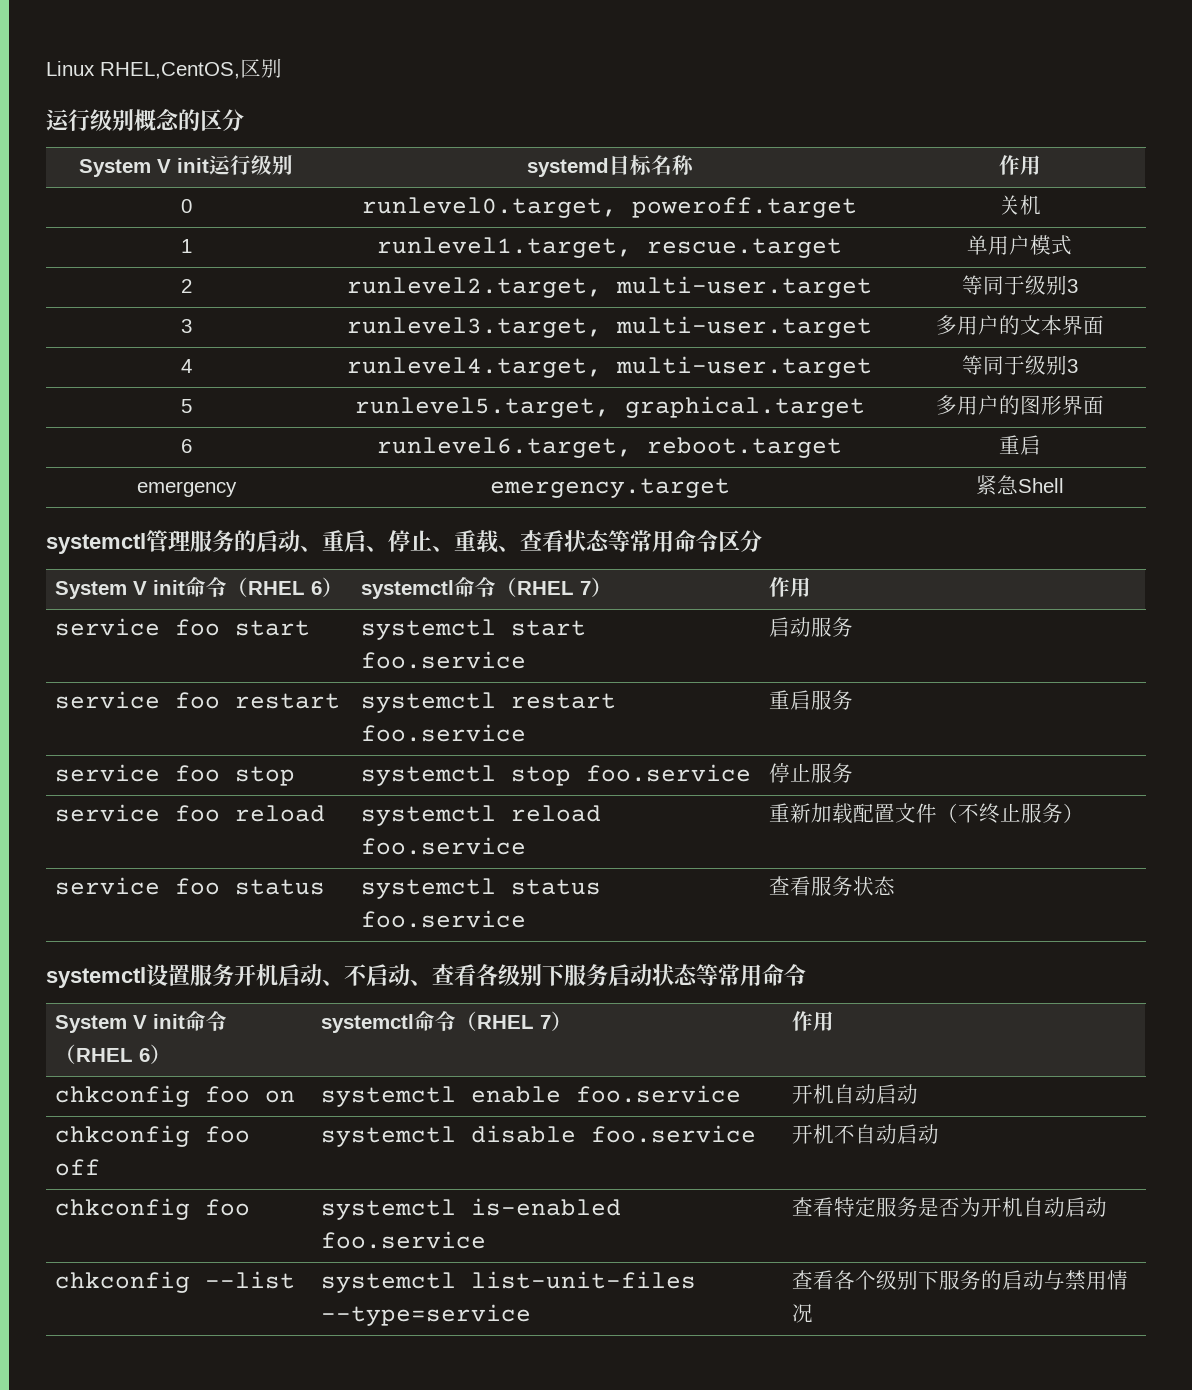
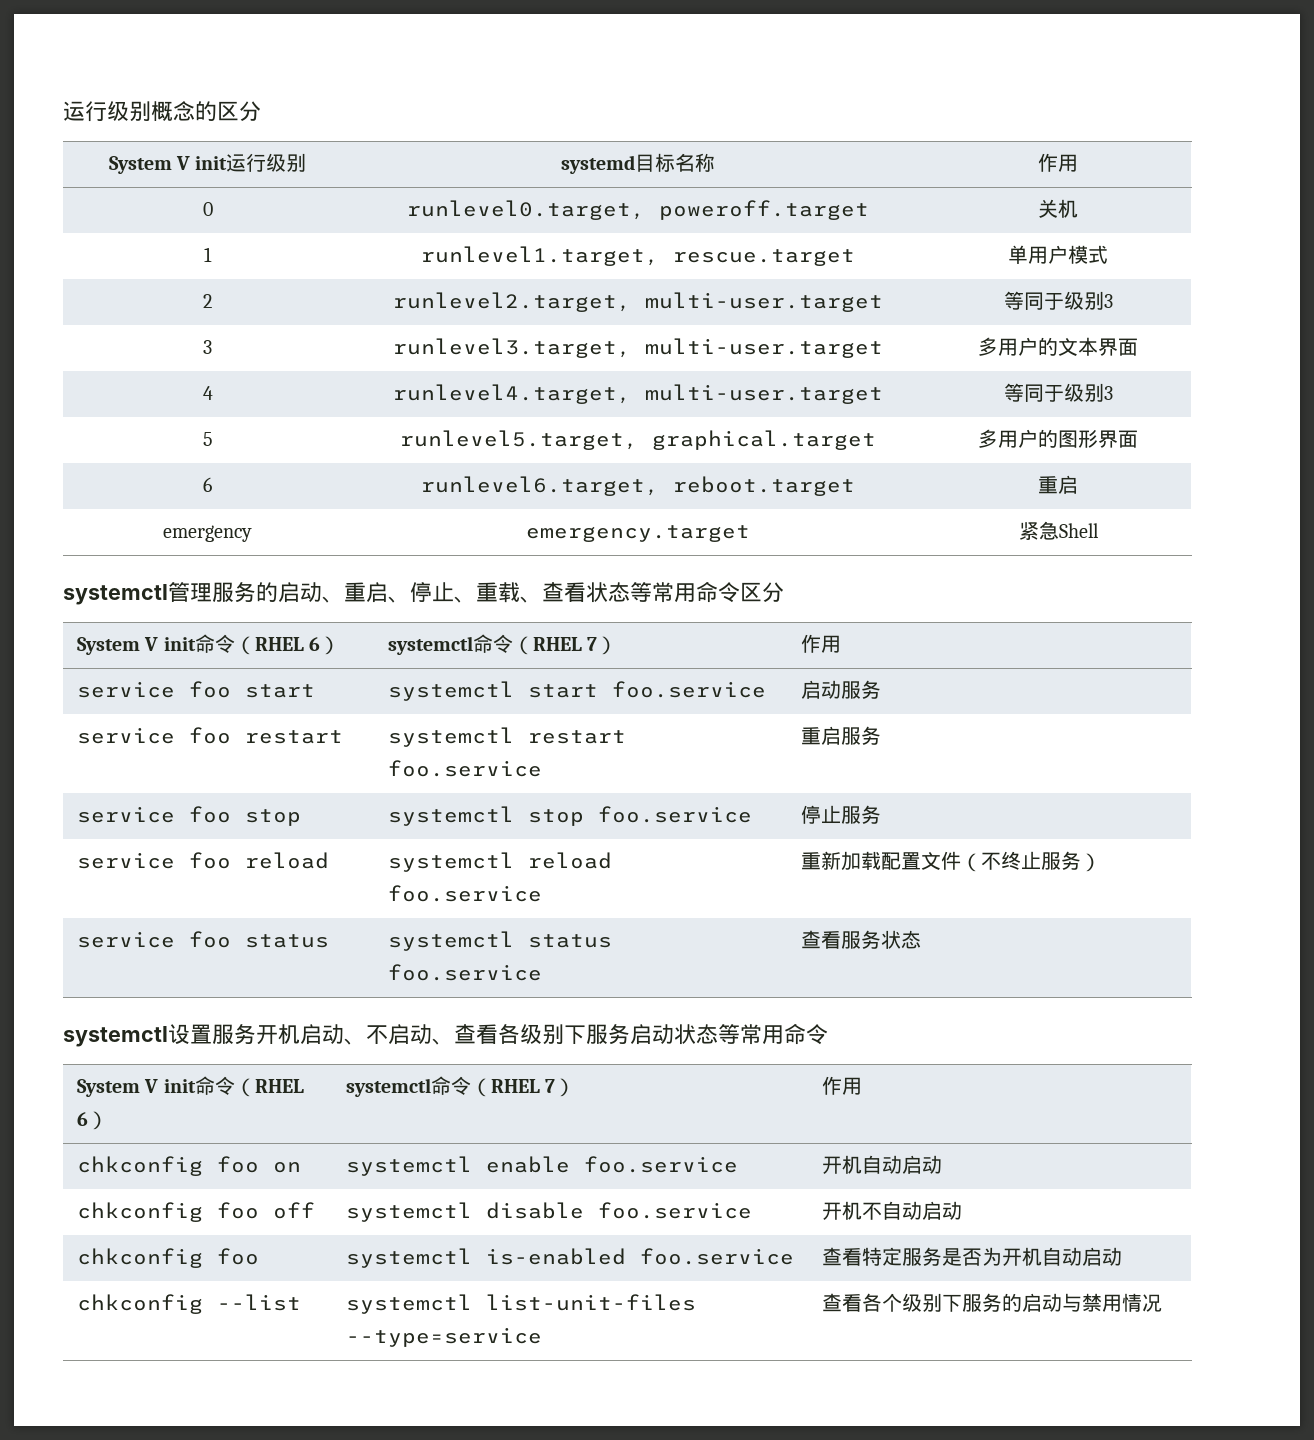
- Linux RHEL,CentOS,区别

